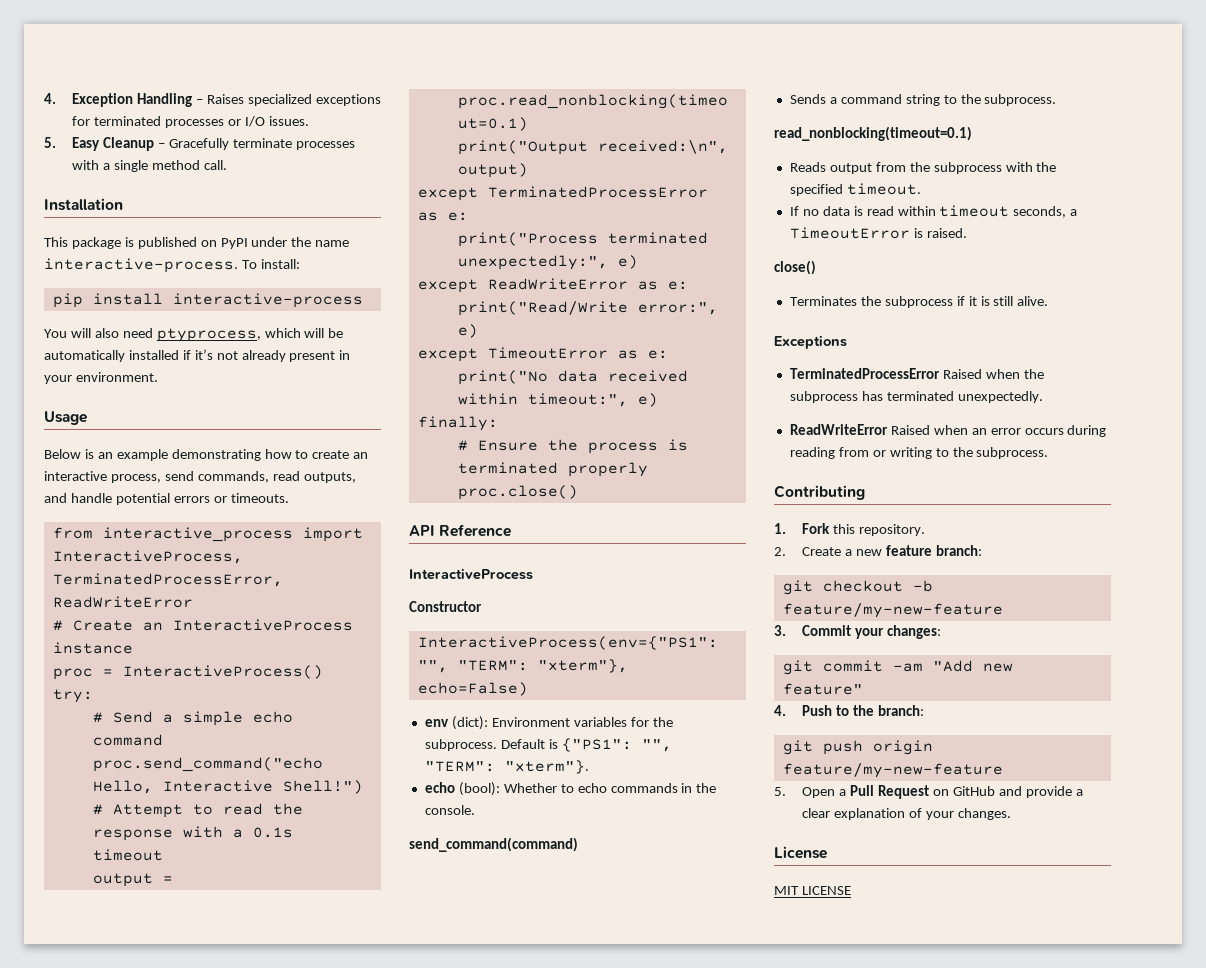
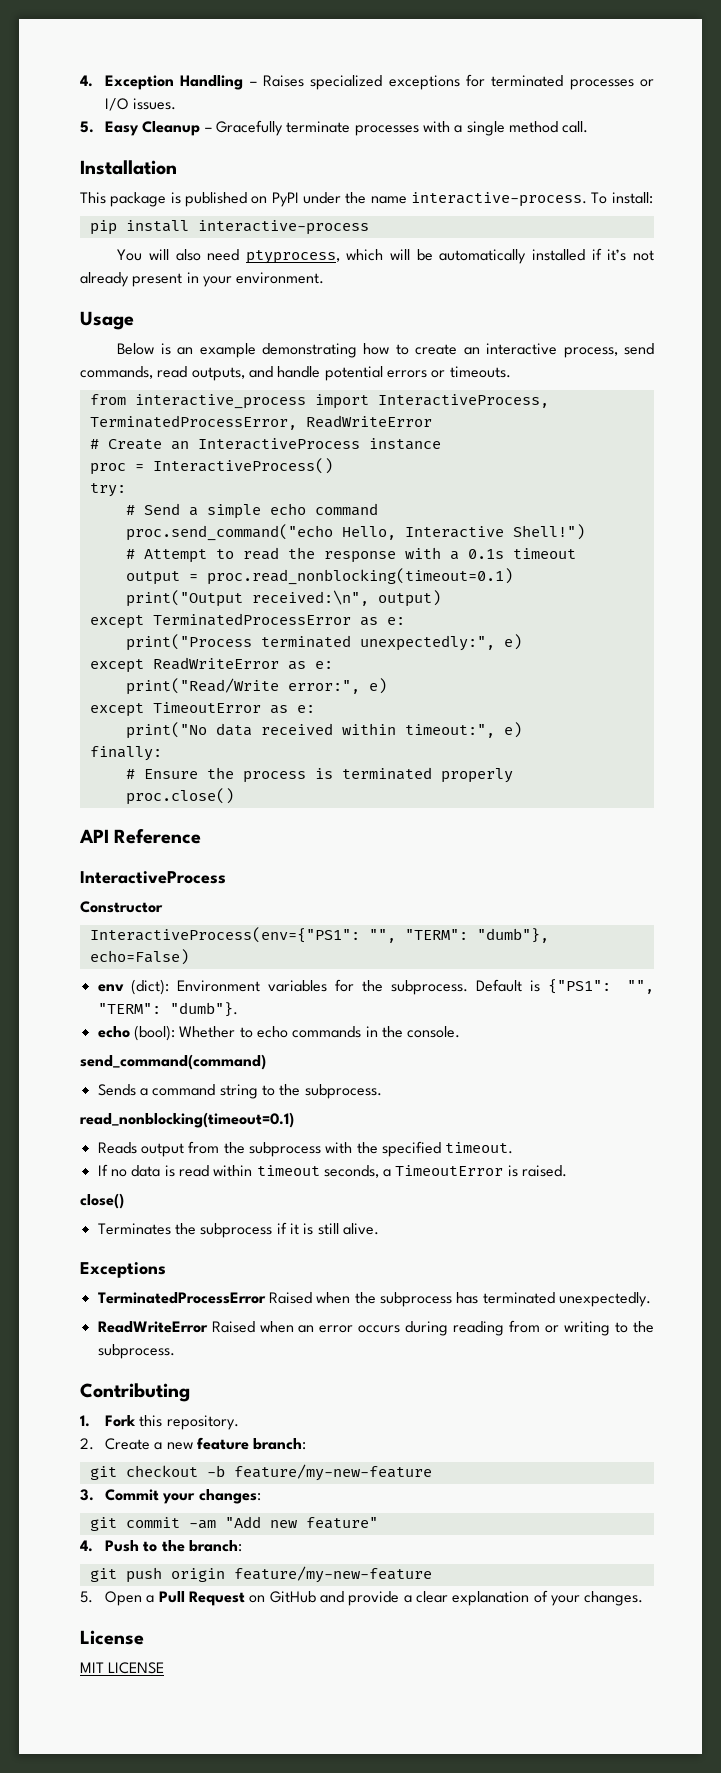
- InteractiveProcess(env={"PS1": "", "TERM": "xterm"}, echo=False)
+ InteractiveProcess(env={"PS1": "", "TERM": "dumb"}, echo=False)
- Default is {"PS1": "", "TERM": "xterm"}.
+ Default is {"PS1": "", "TERM": "dumb"}.

